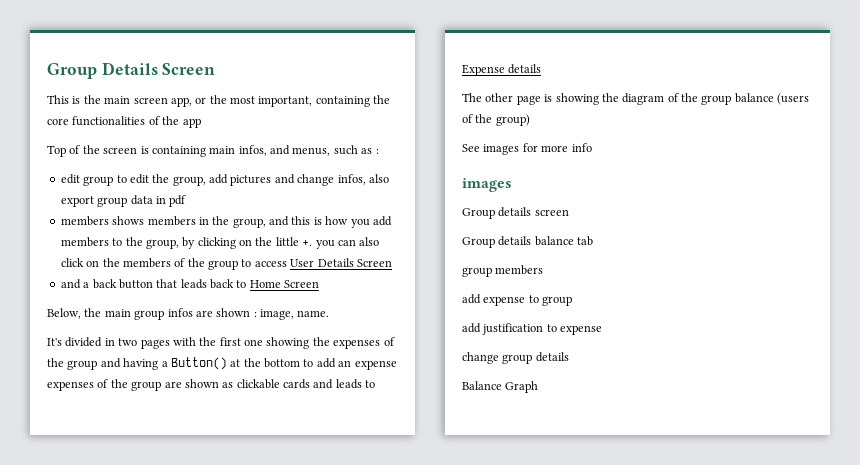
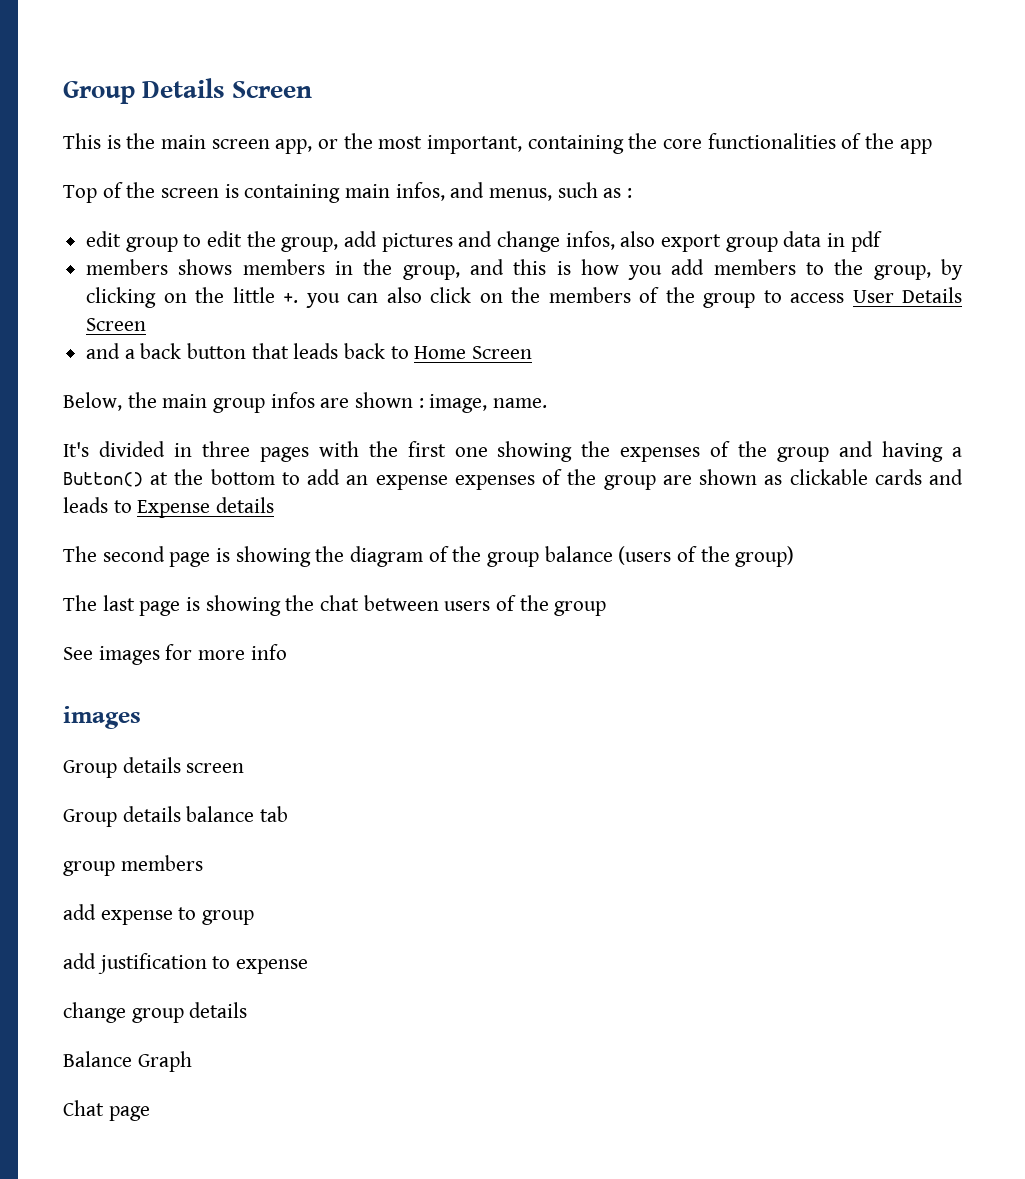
- It's divided in two pages with the first one showing the expenses of the group and having a Button() at the bottom to add an expense expenses of the group are shown as clickable cards and leads to Expense details
+ It's divided in three pages with the first one showing the expenses of the group and having a Button() at the bottom to add an expense expenses of the group are shown as clickable cards and leads to Expense details
- The other page is showing the diagram of the group balance (users of the group)
+ The second page is showing the diagram of the group balance (users of the group)
+ The last page is showing the chat between users of the group
+ Chat page

